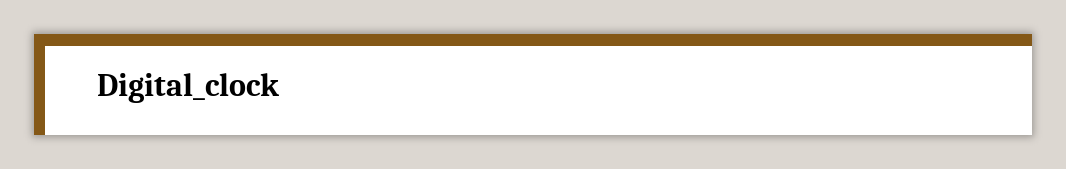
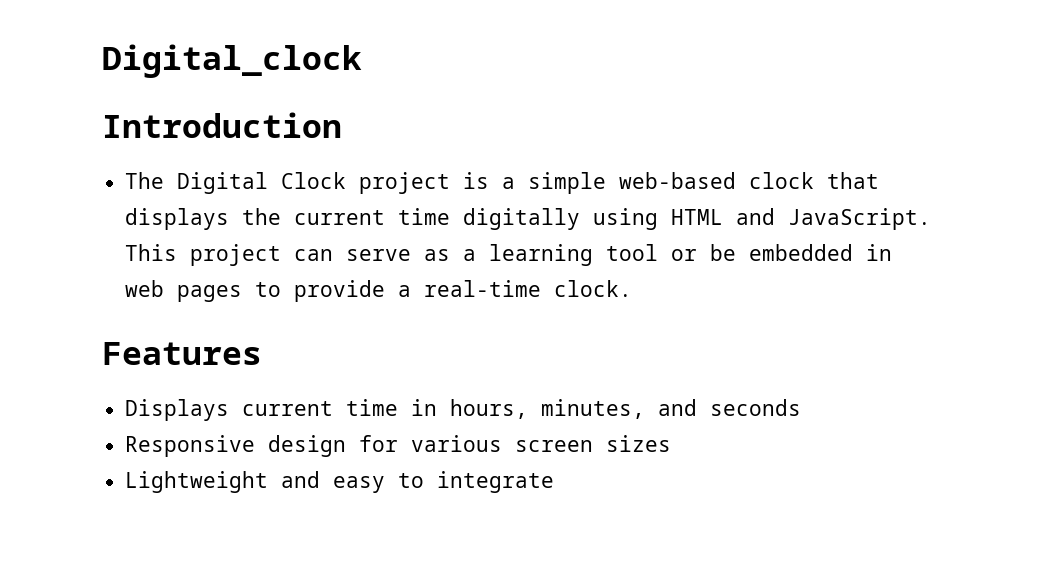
+ Introduction
+ The Digital Clock project is a simple web-based clock that displays the current time digitally using HTML and JavaScript. This project can serve as a learning tool or be embedded in web pages to provide a real-time clock.
+ Features
+ Displays current time in hours, minutes, and seconds
+ Responsive design for various screen sizes
+ Lightweight and easy to integrate

